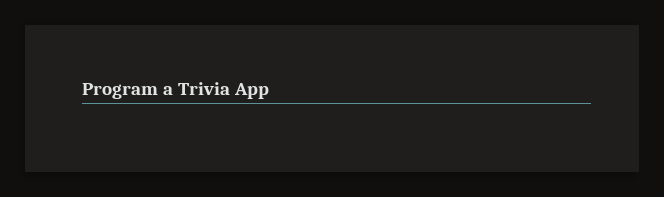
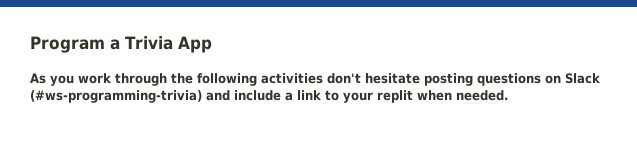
+ As you work through the following activities don't hesitate posting questions on Slack (#ws-programming-trivia) and include a link to your replit when needed.

